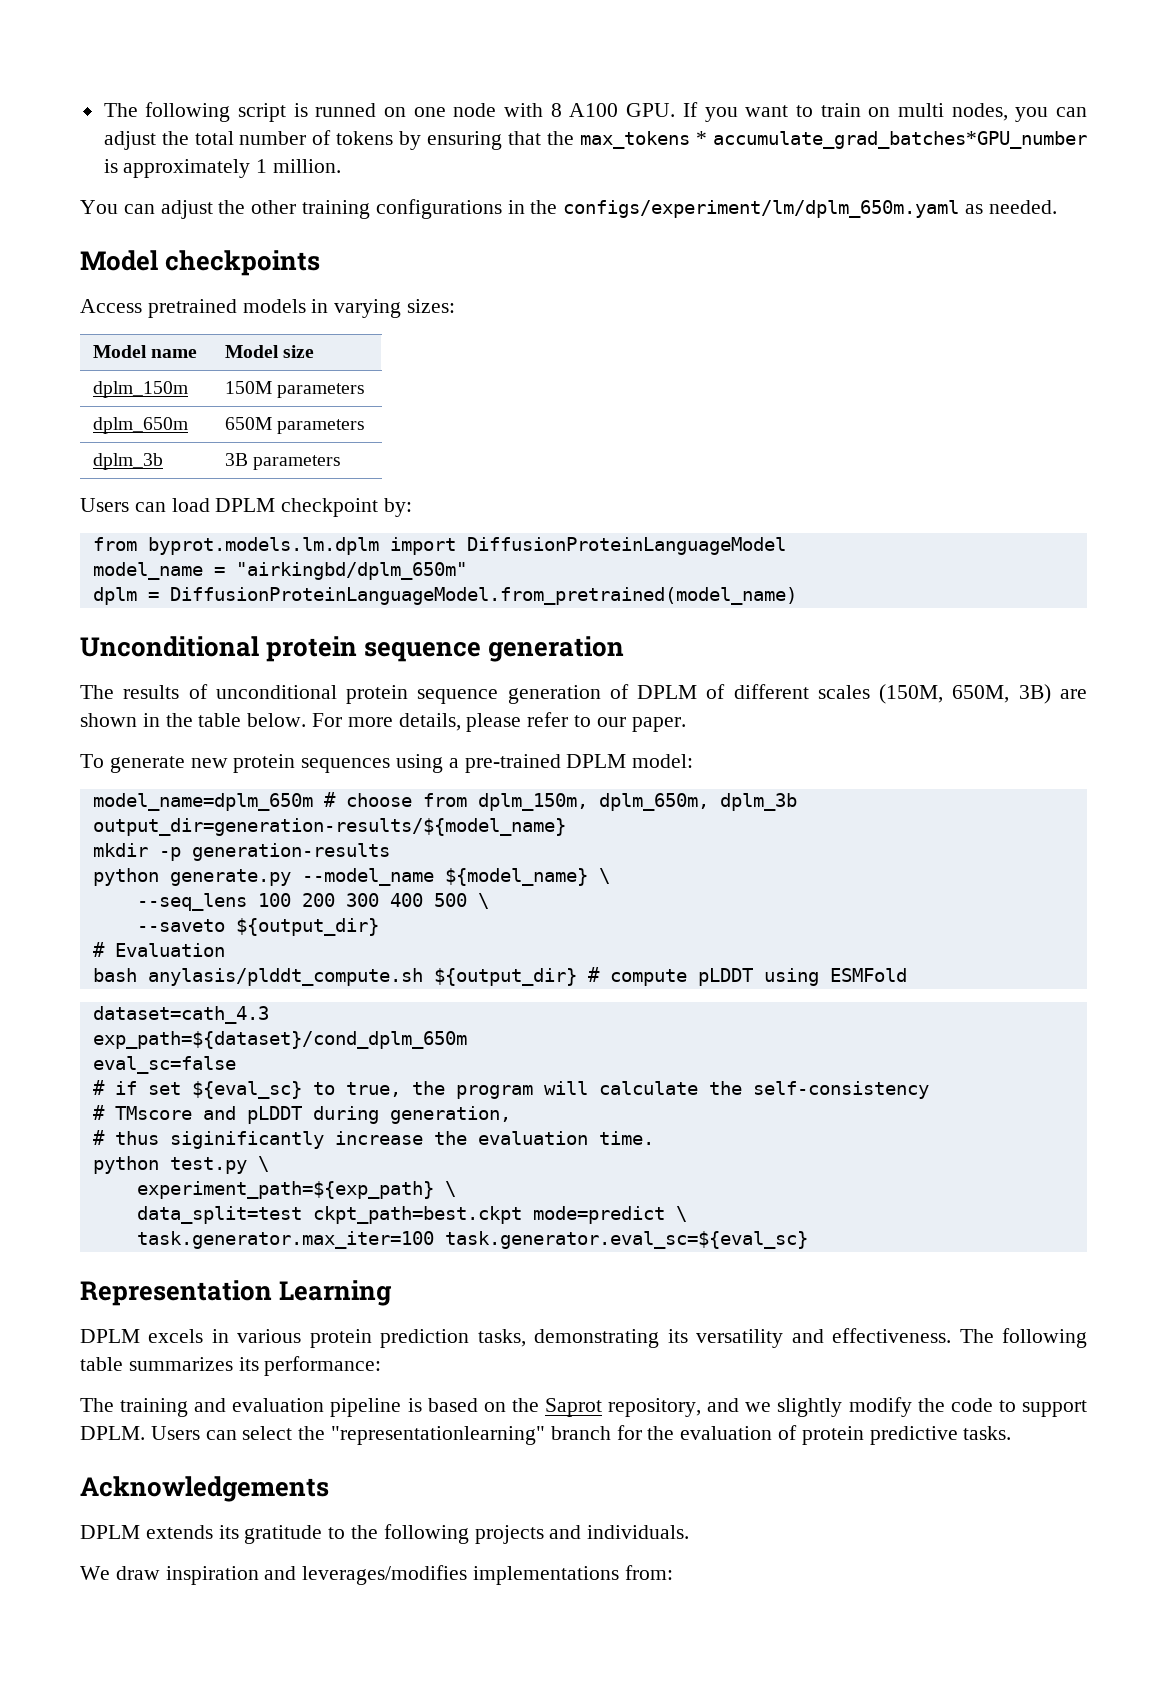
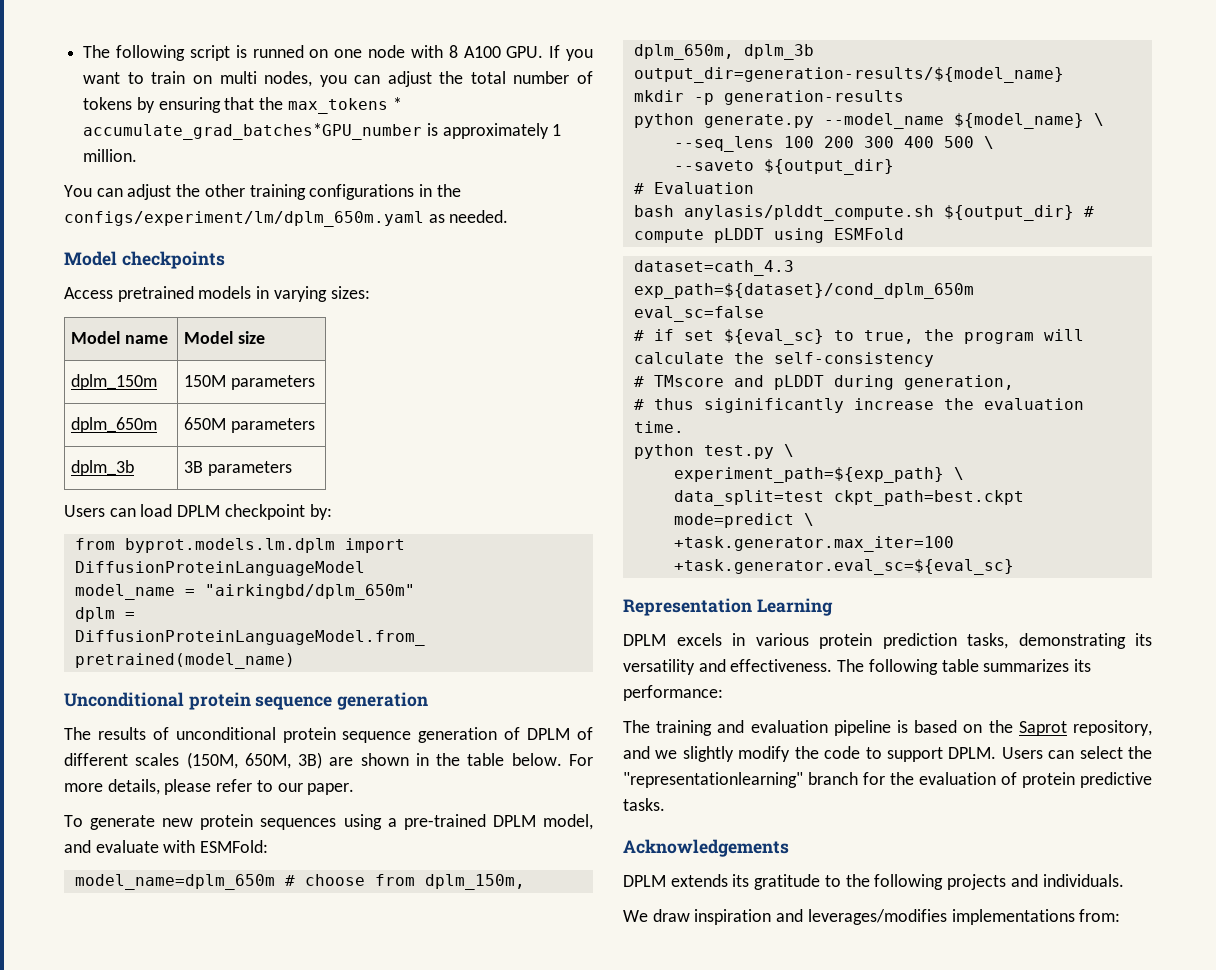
- To generate new protein sequences using a pre-trained DPLM model:
+ To generate new protein sequences using a pre-trained DPLM model, and evaluate with ESMFold:
- task.generator.max_iter=100 task.generator.eval_sc=${eval_sc}
+ +task.generator.max_iter=100 +task.generator.eval_sc=${eval_sc}

